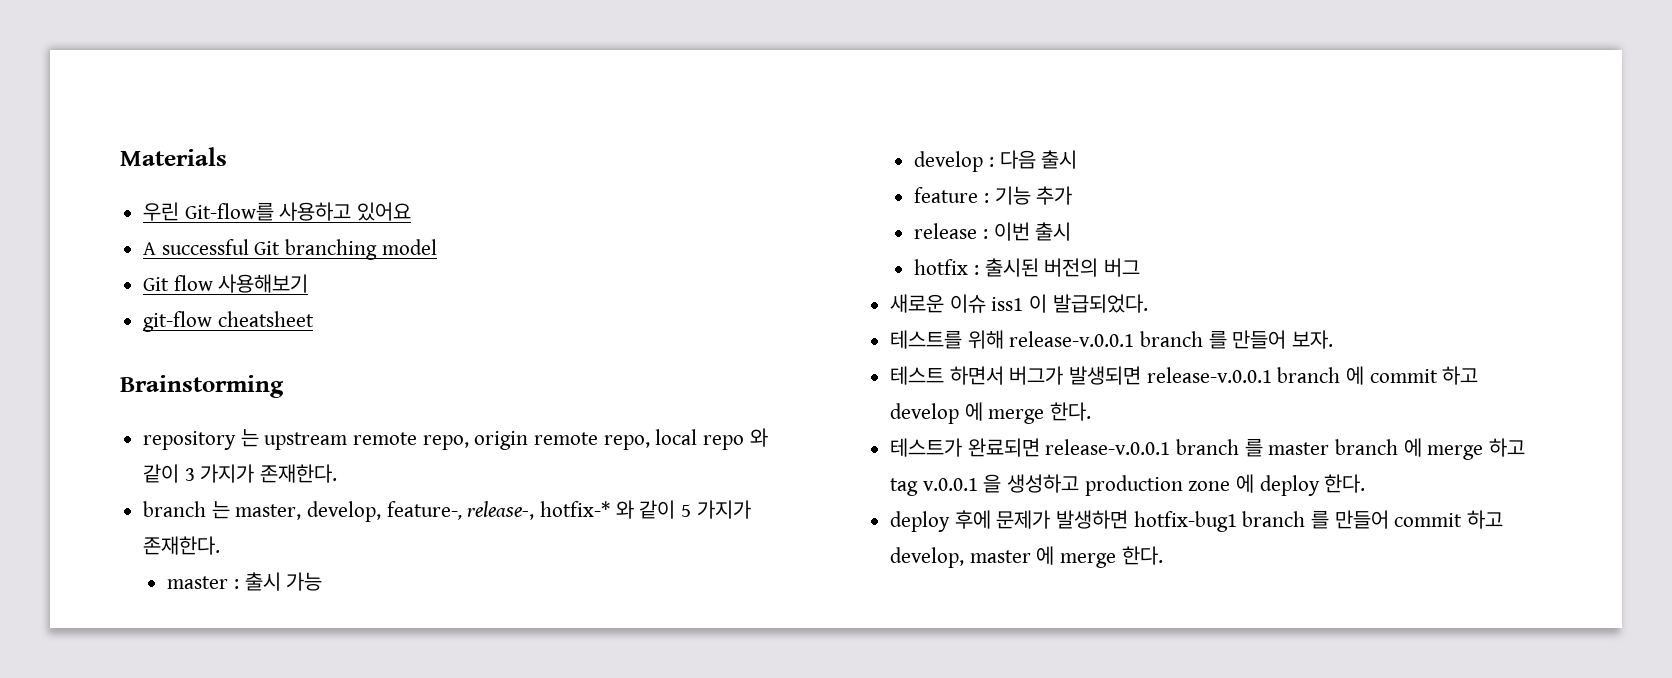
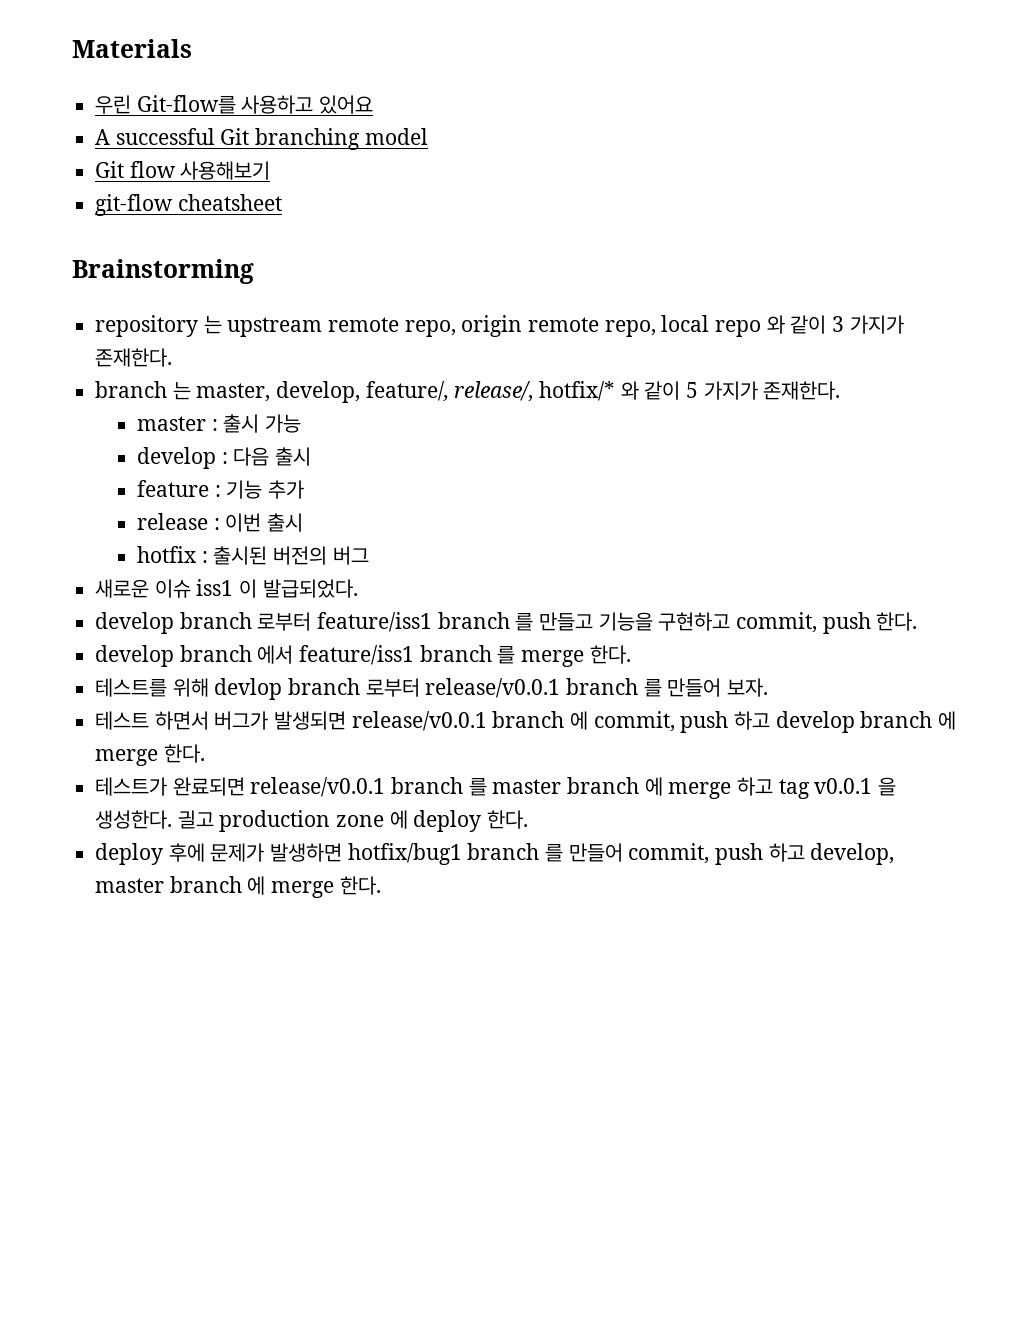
- branch 는 master, develop, feature-, release-, hotfix-* 와 같이 5 가지가 존재한다.
+ branch 는 master, develop, feature/, release/, hotfix/* 와 같이 5 가지가 존재한다.
- 테스트를 위해 release-v.0.0.1 branch 를 만들어 보자.
+ develop branch 로부터 feature/iss1 branch 를 만들고 기능을 구현하고 commit, push 한다.
+ develop branch 에서 feature/iss1 branch 를 merge 한다.
+ 테스트를 위해 devlop branch 로부터 release/v0.0.1 branch 를 만들어 보자.
- 테스트 하면서 버그가 발생되면 release-v.0.0.1 branch 에 commit 하고 develop 에 merge 한다.
+ 테스트 하면서 버그가 발생되면 release/v0.0.1 branch 에 commit, push 하고 develop branch 에 merge 한다.
- 테스트가 완료되면 release-v.0.0.1 branch 를 master branch 에 merge 하고 tag v.0.0.1 을 생성하고 production zone 에 deploy 한다.
+ 테스트가 완료되면 release/v0.0.1 branch 를 master branch 에 merge 하고 tag v0.0.1 을 생성한다. 긜고 production zone 에 deploy 한다.
- deploy 후에 문제가 발생하면 hotfix-bug1 branch 를 만들어 commit 하고 develop, master 에 merge 한다.
+ deploy 후에 문제가 발생하면 hotfix/bug1 branch 를 만들어 commit, push 하고 develop, master branch 에 merge 한다.

